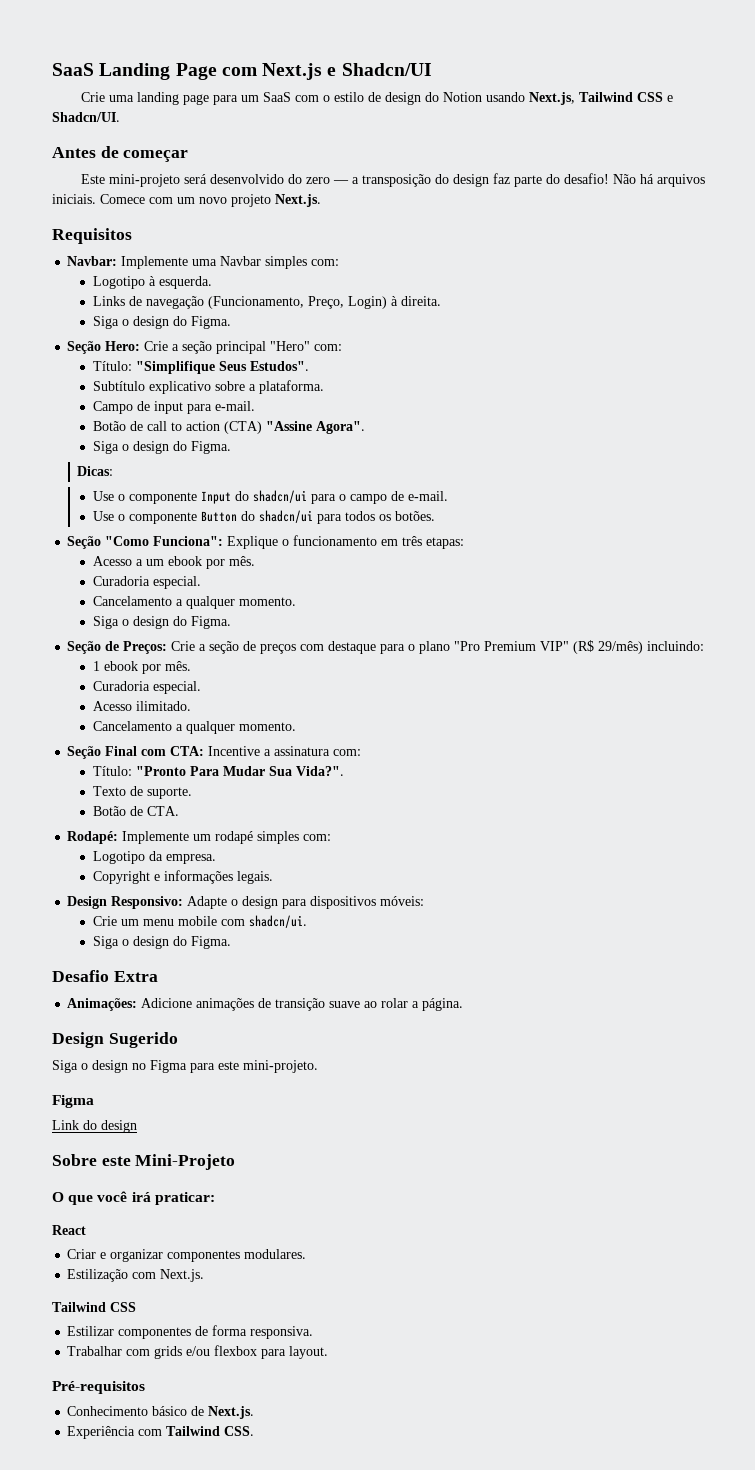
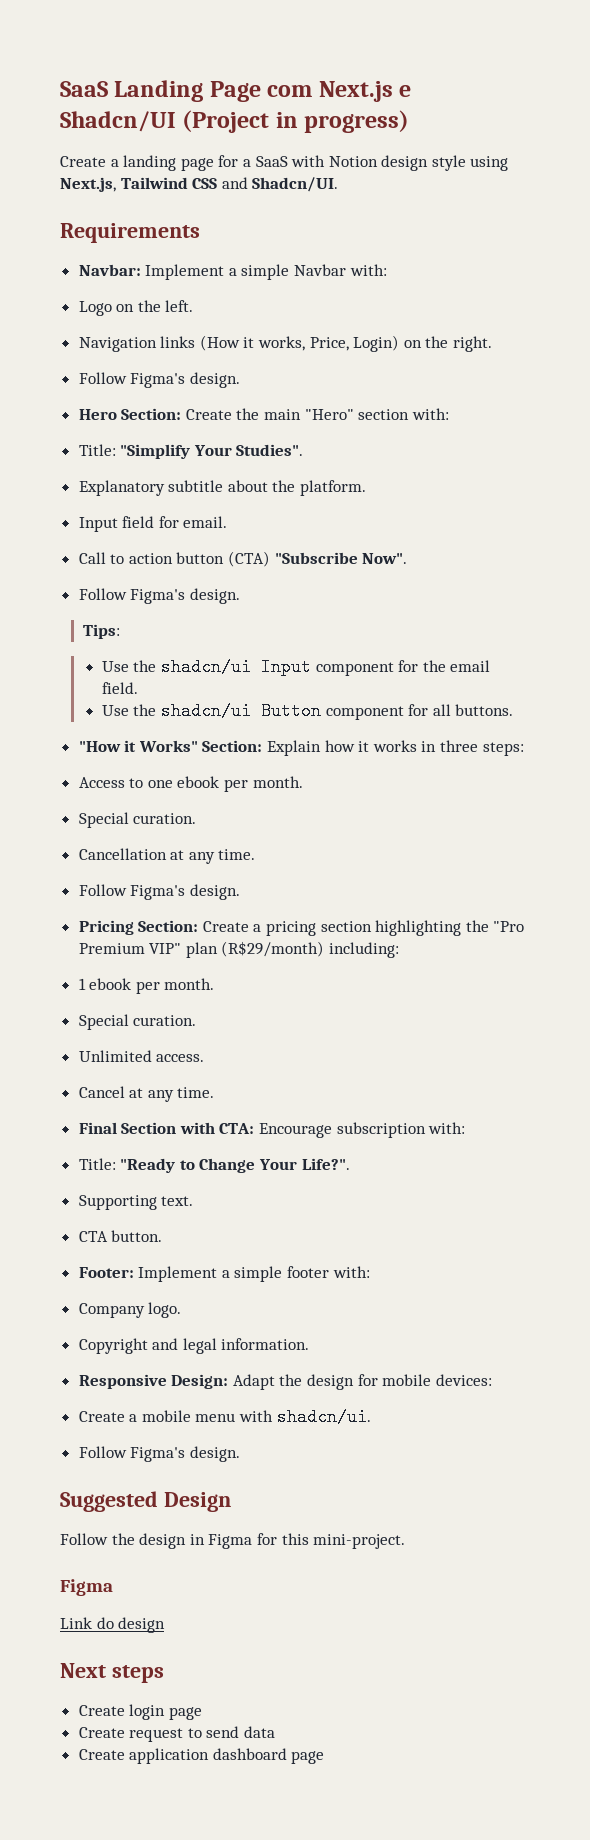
- SaaS Landing Page com Next.js e Shadcn/UI
- Crie uma landing page para um SaaS com o estilo de design do Notion usando Next.js, Tailwind CSS e Shadcn/UI.
+ SaaS Landing Page com Next.js e Shadcn/UI (Project in progress)
+ Create a landing page for a SaaS with Notion design style using Next.js, Tailwind CSS and Shadcn/UI.
- Antes de começar
- Este mini-projeto será desenvolvido do zero — a transposição do design faz parte do desafio! Não há arquivos iniciais. Comece com um novo projeto Next.js.
- Requisitos
- Navbar: Implemente uma Navbar simples com:
- Logotipo à esquerda.
- Links de navegação (Funcionamento, Preço, Login) à direita.
- Siga o design do Figma.
- Seção Hero: Crie a seção principal "Hero" com:
- Título: "Simplifique Seus Estudos".
- Subtítulo explicativo sobre a plataforma.
- Campo de input para e-mail.
- Botão de call to action (CTA) "Assine Agora".
- Siga o design do Figma.
- Dicas:
- Use o componente Input do shadcn/ui para o campo de e-mail.
- Use o componente Button do shadcn/ui para todos os botões.
- Seção "Como Funciona": Explique o funcionamento em três etapas:
- Acesso a um ebook por mês.
- Curadoria especial.
- Cancelamento a qualquer momento.
- Siga o design do Figma.
- Seção de Preços: Crie a seção de preços com destaque para o plano "Pro Premium VIP" (R$ 29/mês) incluindo:
- 1 ebook por mês.
- Curadoria especial.
- Acesso ilimitado.
- Cancelamento a qualquer momento.
- Seção Final com CTA: Incentive a assinatura com:
- Título: "Pronto Para Mudar Sua Vida?".
- Texto de suporte.
- Botão de CTA.
- Rodapé: Implemente um rodapé simples com:
- Logotipo da empresa.
- Copyright e informações legais.
- Design Responsivo: Adapte o design para dispositivos móveis:
- Crie um menu mobile com shadcn/ui.
- Siga o design do Figma.
- Desafio Extra
- Animações: Adicione animações de transição suave ao rolar a página.
- Design Sugerido
- Siga o design no Figma para este mini-projeto.
+ Requirements
+ Navbar: Implement a simple Navbar with:
+ Logo on the left.
+ Navigation links (How it works, Price, Login) on the right.
+ Follow Figma's design.
+ Hero Section: Create the main "Hero" section with:
+ Title: "Simplify Your Studies".
+ Explanatory subtitle about the platform.
+ Input field for email.
+ Call to action button (CTA) "Subscribe Now".
+ Follow Figma's design.
+ Tips:
+ Use the shadcn/ui Input component for the email field.
+ Use the shadcn/ui Button component for all buttons.
+ "How it Works" Section: Explain how it works in three steps:
+ Access to one ebook per month.
+ Special curation.
+ Cancellation at any time.
+ Follow Figma's design.
+ Pricing Section: Create a pricing section highlighting the "Pro Premium VIP" plan (R$29/month) including:
+ 1 ebook per month.
+ Special curation.
+ Unlimited access.
+ Cancel at any time.
+ Final Section with CTA: Encourage subscription with:
+ Title: "Ready to Change Your Life?".
+ Supporting text.
+ CTA button.
+ Footer: Implement a simple footer with:
+ Company logo.
+ Copyright and legal information.
+ Responsive Design: Adapt the design for mobile devices:
+ Create a mobile menu with shadcn/ui.
+ Follow Figma's design.
+ Suggested Design
+ Follow the design in Figma for this mini-project.
  Figma
  Link do design
- Sobre este Mini-Projeto
- O que você irá praticar:
- React
- Criar e organizar componentes modulares.
- Estilização com Next.js.
- Tailwind CSS
- Estilizar componentes de forma responsiva.
- Trabalhar com grids e/ou flexbox para layout.
- Pré-requisitos
- Conhecimento básico de Next.js.
- Experiência com Tailwind CSS.
+ Next steps
+ Create login page
+ Create request to send data
+ Create application dashboard page

